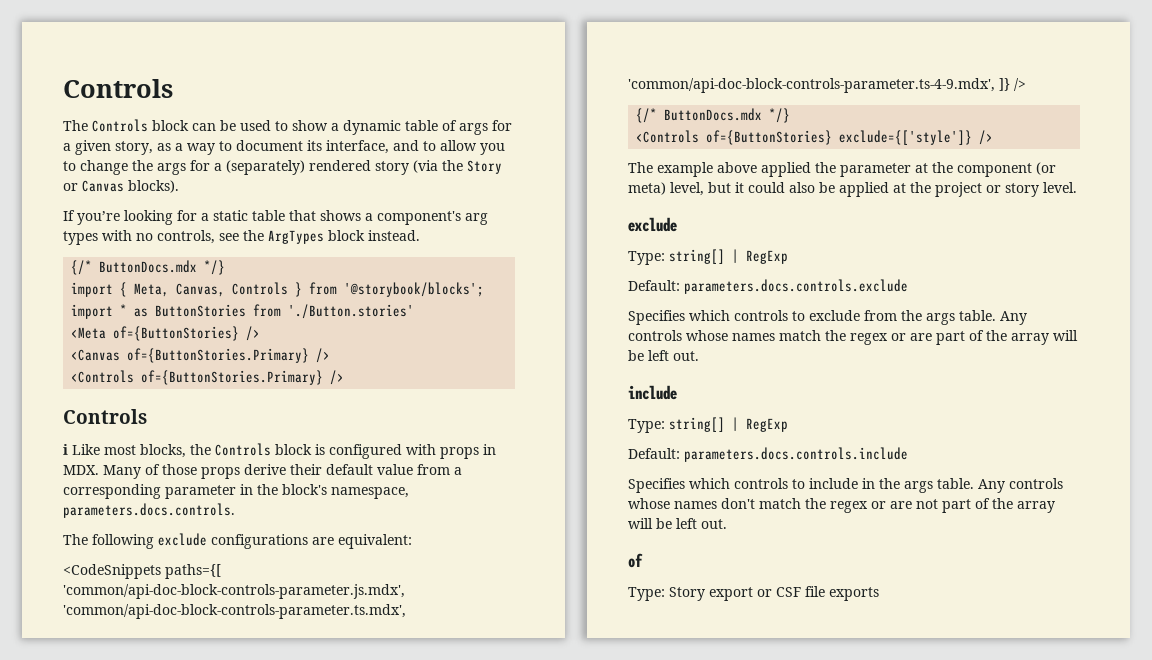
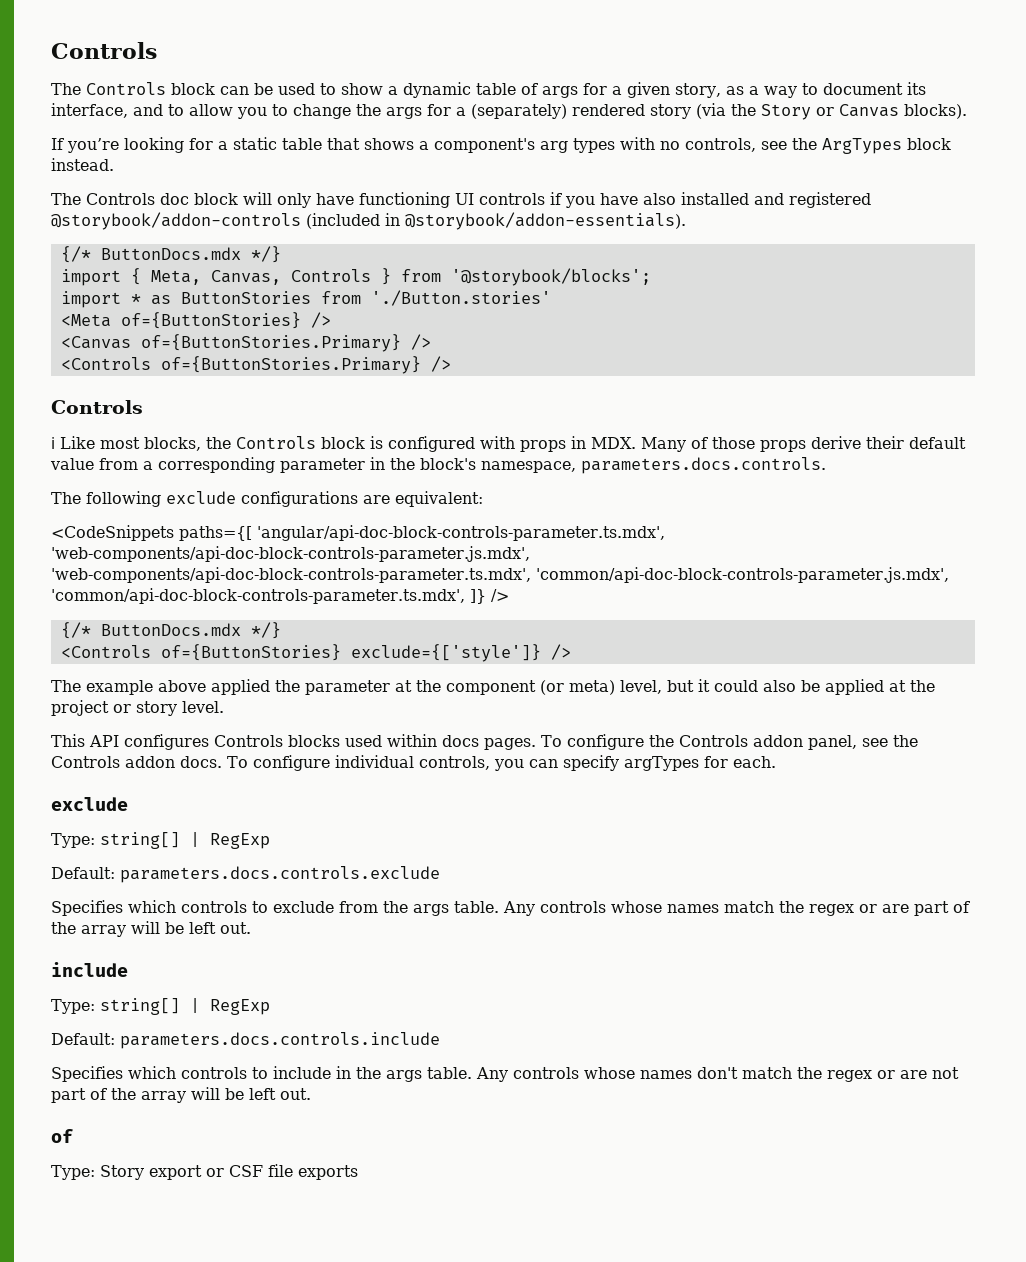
+ The Controls doc block will only have functioning UI controls if you have also installed and registered @storybook/addon-controls (included in @storybook/addon-essentials).
- <CodeSnippets paths={[ 'common/api-doc-block-controls-parameter.js.mdx', 'common/api-doc-block-controls-parameter.ts.mdx', 'common/api-doc-block-controls-parameter.ts-4-9.mdx', ]} />
+ <CodeSnippets paths={[ 'angular/api-doc-block-controls-parameter.ts.mdx', 'web-components/api-doc-block-controls-parameter.js.mdx', 'web-components/api-doc-block-controls-parameter.ts.mdx', 'common/api-doc-block-controls-parameter.js.mdx', 'common/api-doc-block-controls-parameter.ts.mdx', ]} />
+ This API configures Controls blocks used within docs pages. To configure the Controls addon panel, see the Controls addon docs. To configure individual controls, you can specify argTypes for each.

